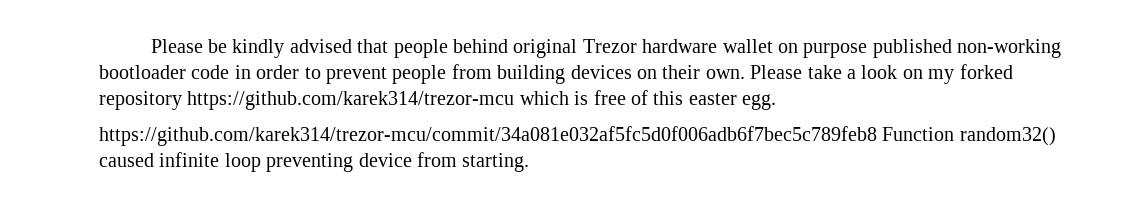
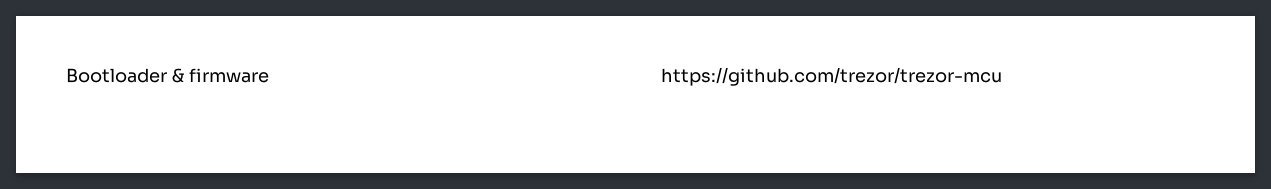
- Please be kindly advised that people behind original Trezor hardware wallet on purpose published non-working bootloader code in order to prevent people from building devices on their own. Please take a look on my forked repository https://github.com/karek314/trezor-mcu which is free of this easter egg.
- https://github.com/karek314/trezor-mcu/commit/34a081e032af5fc5d0f006adb6f7bec5c789feb8 Function random32() caused infinite loop preventing device from starting.
+ Bootloader & firmware https://github.com/trezor/trezor-mcu

